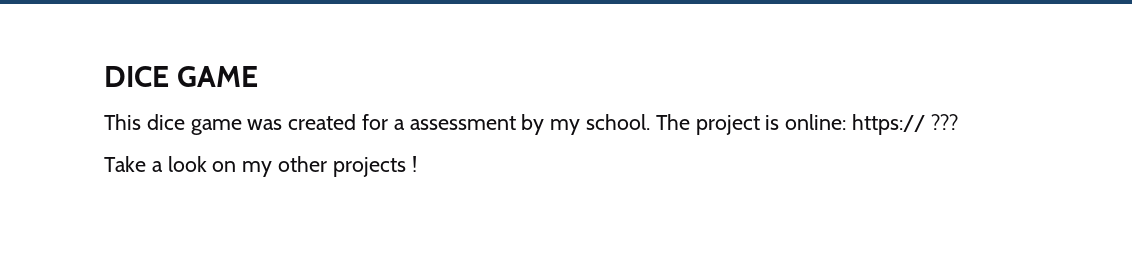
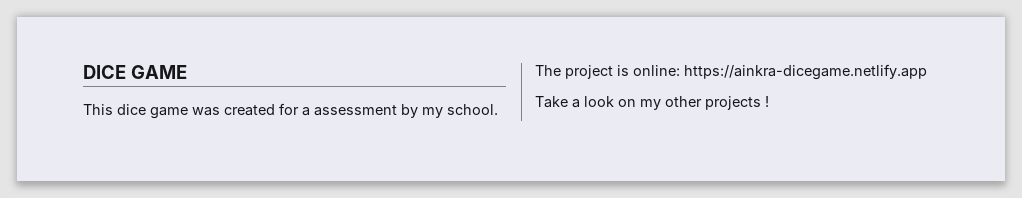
- The project is online: https:// ???
+ The project is online: https://ainkra-dicegame.netlify.app

